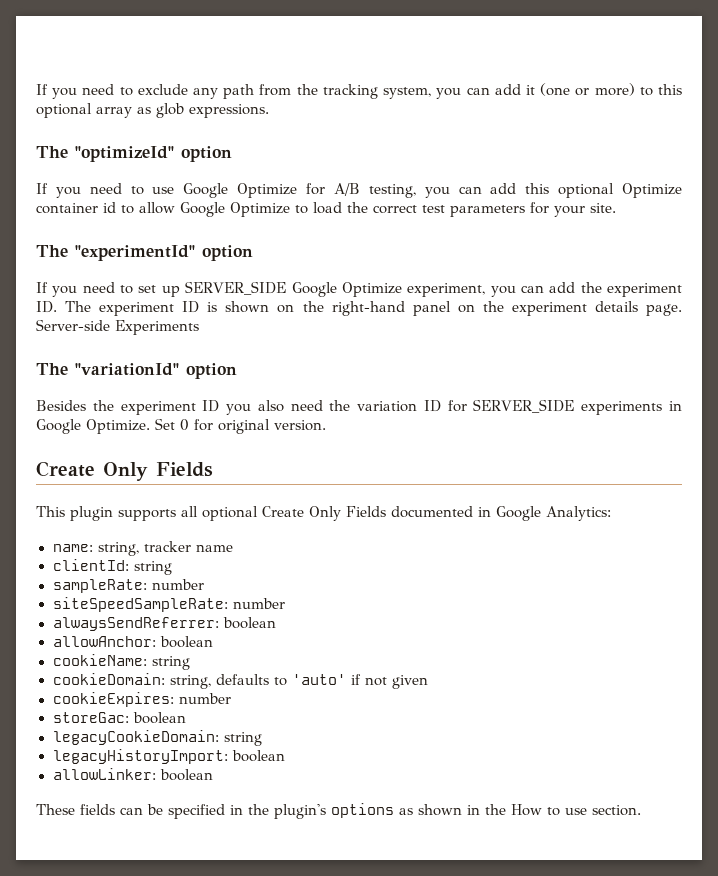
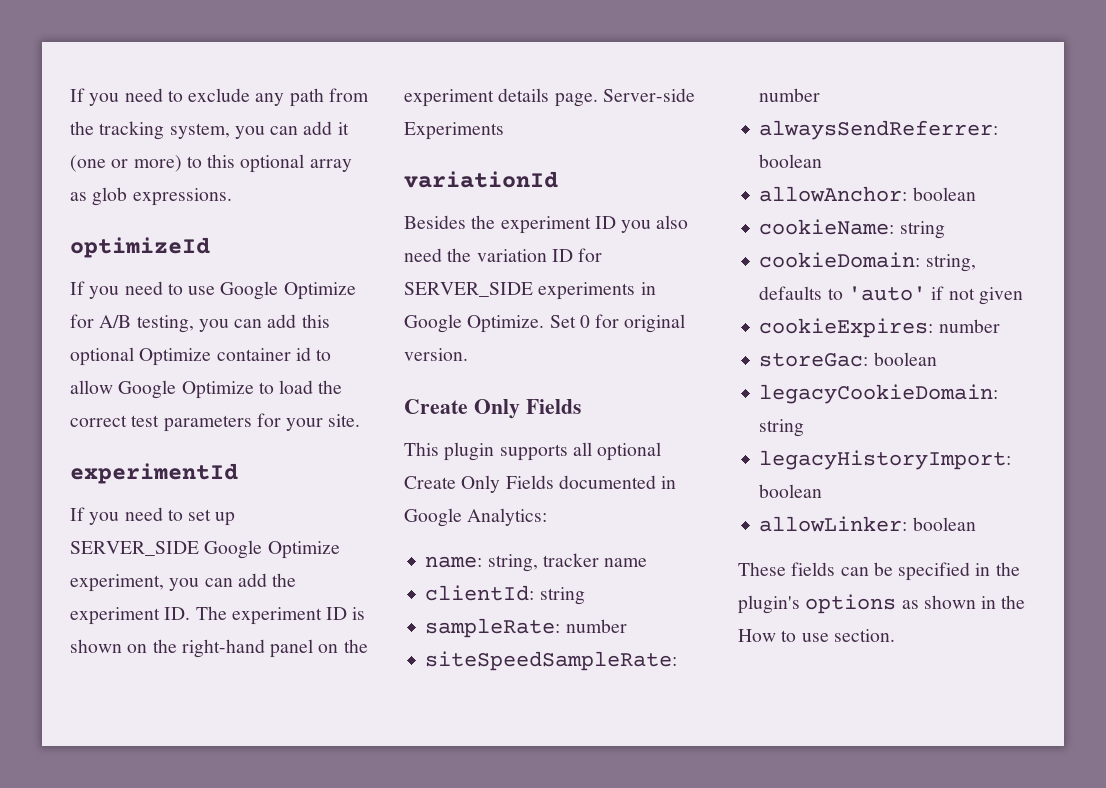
- The "optimizeId" option
+ optimizeId
- The "experimentId" option
+ experimentId
- The "variationId" option
+ variationId

